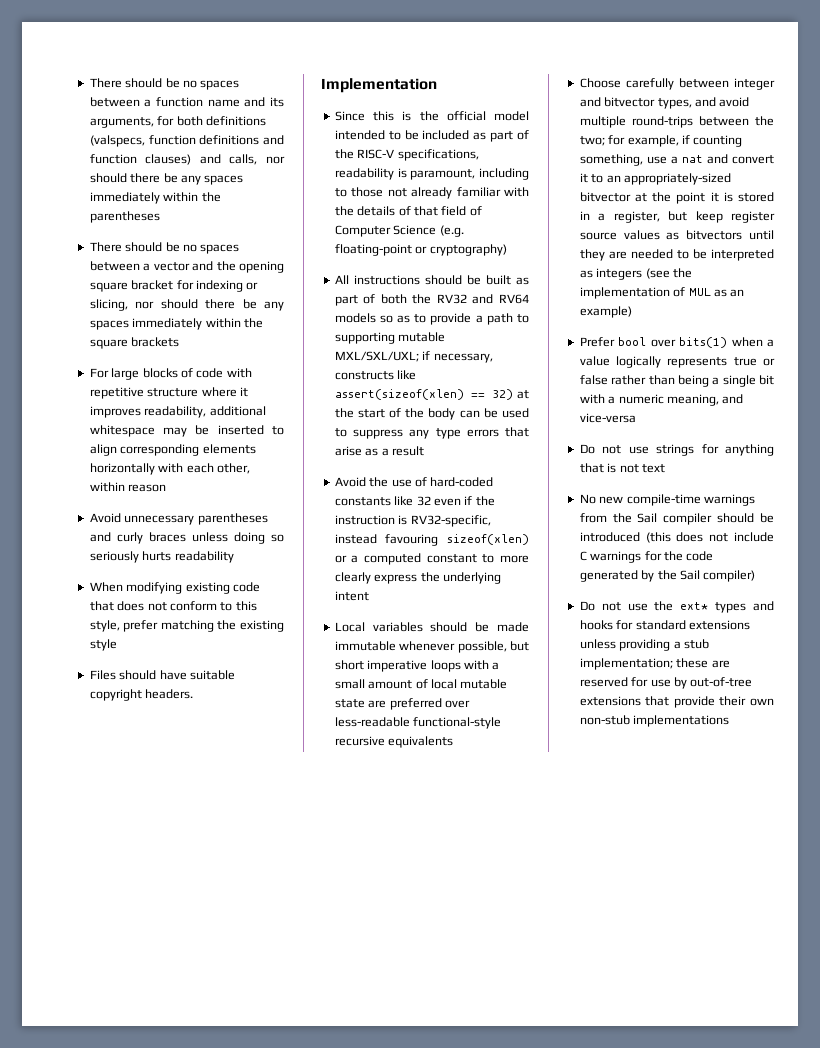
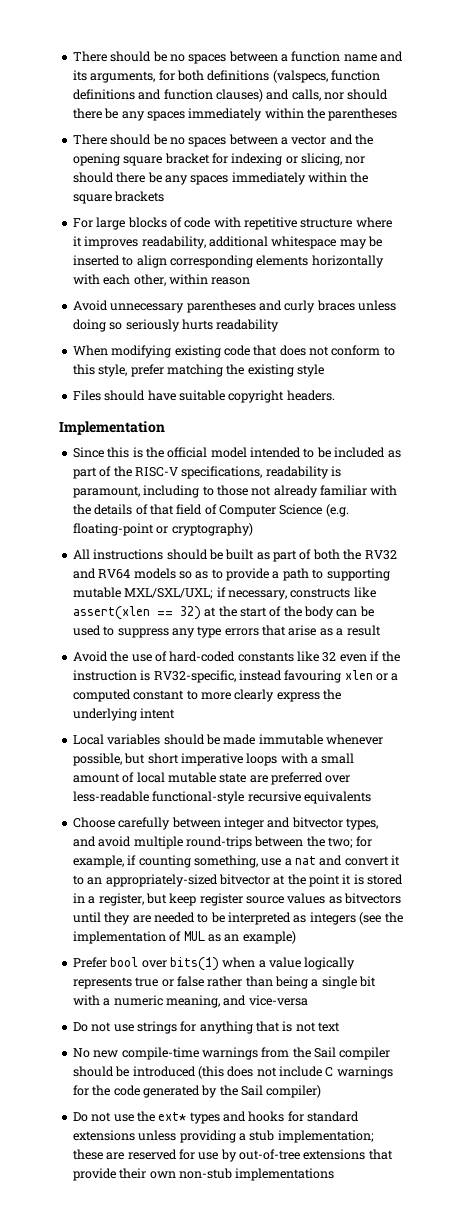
- All instructions should be built as part of both the RV32 and RV64 models so as to provide a path to supporting mutable MXL/SXL/UXL; if necessary, constructs like assert(sizeof(xlen) == 32) at the start of the body can be used to suppress any type errors that arise as a result
+ All instructions should be built as part of both the RV32 and RV64 models so as to provide a path to supporting mutable MXL/SXL/UXL; if necessary, constructs like assert(xlen == 32) at the start of the body can be used to suppress any type errors that arise as a result
- Avoid the use of hard-coded constants like 32 even if the instruction is RV32-specific, instead favouring sizeof(xlen) or a computed constant to more clearly express the underlying intent
+ Avoid the use of hard-coded constants like 32 even if the instruction is RV32-specific, instead favouring xlen or a computed constant to more clearly express the underlying intent

